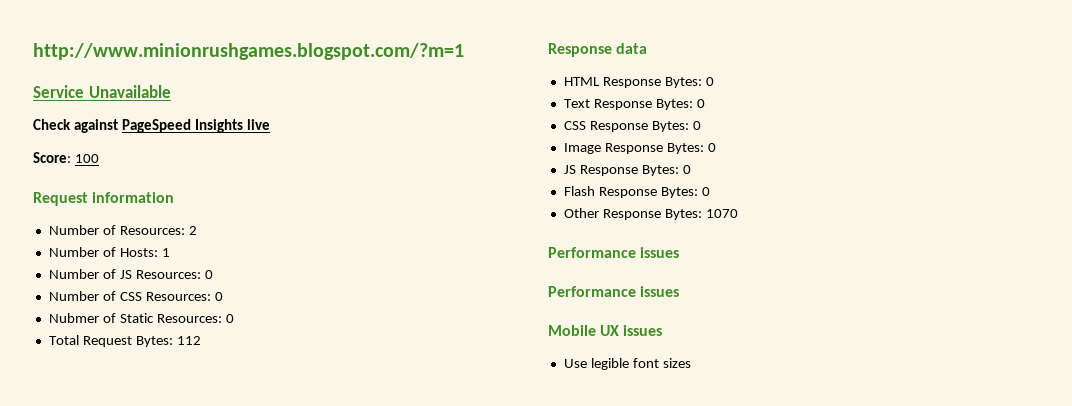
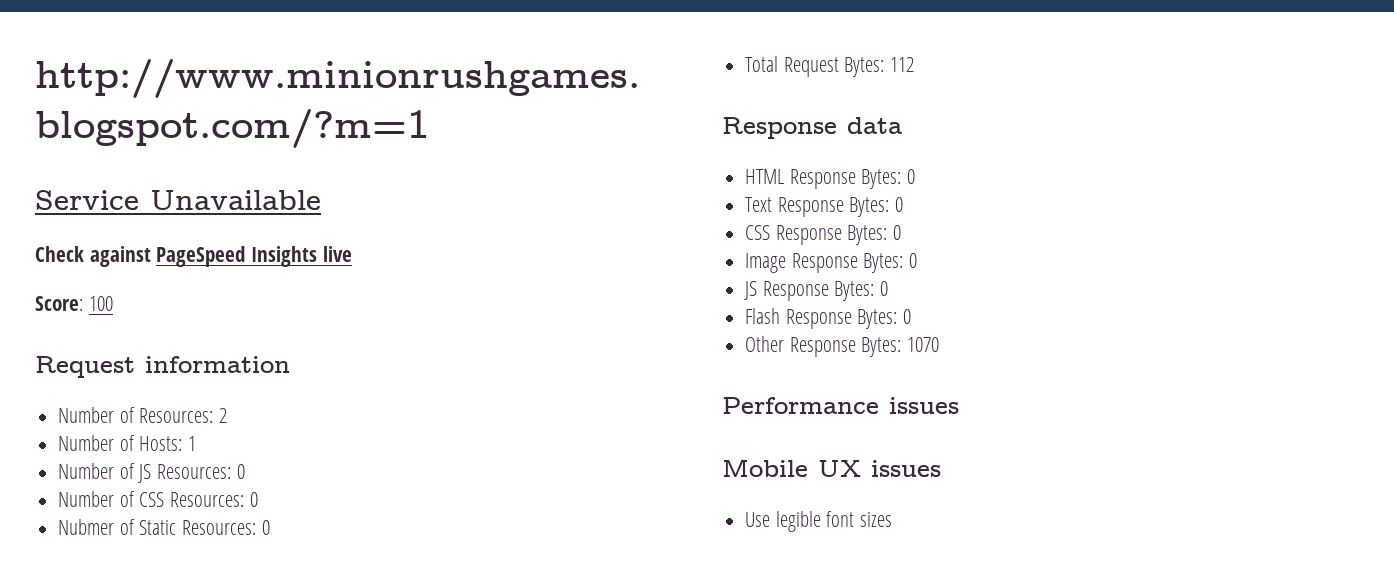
  Other Response Bytes: 1070
- Performance issues

